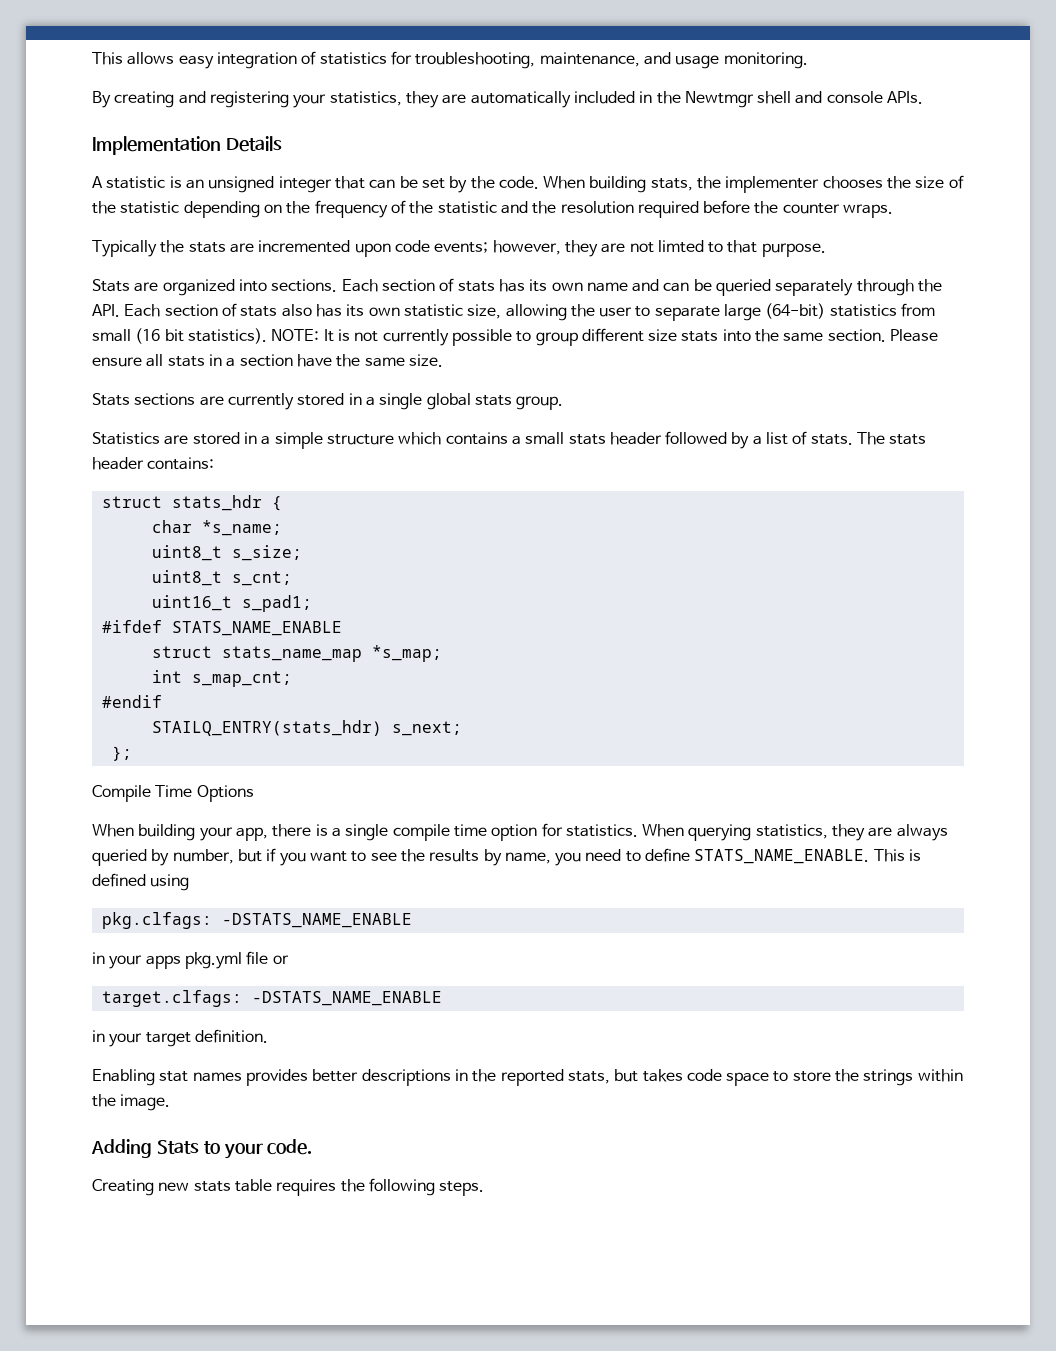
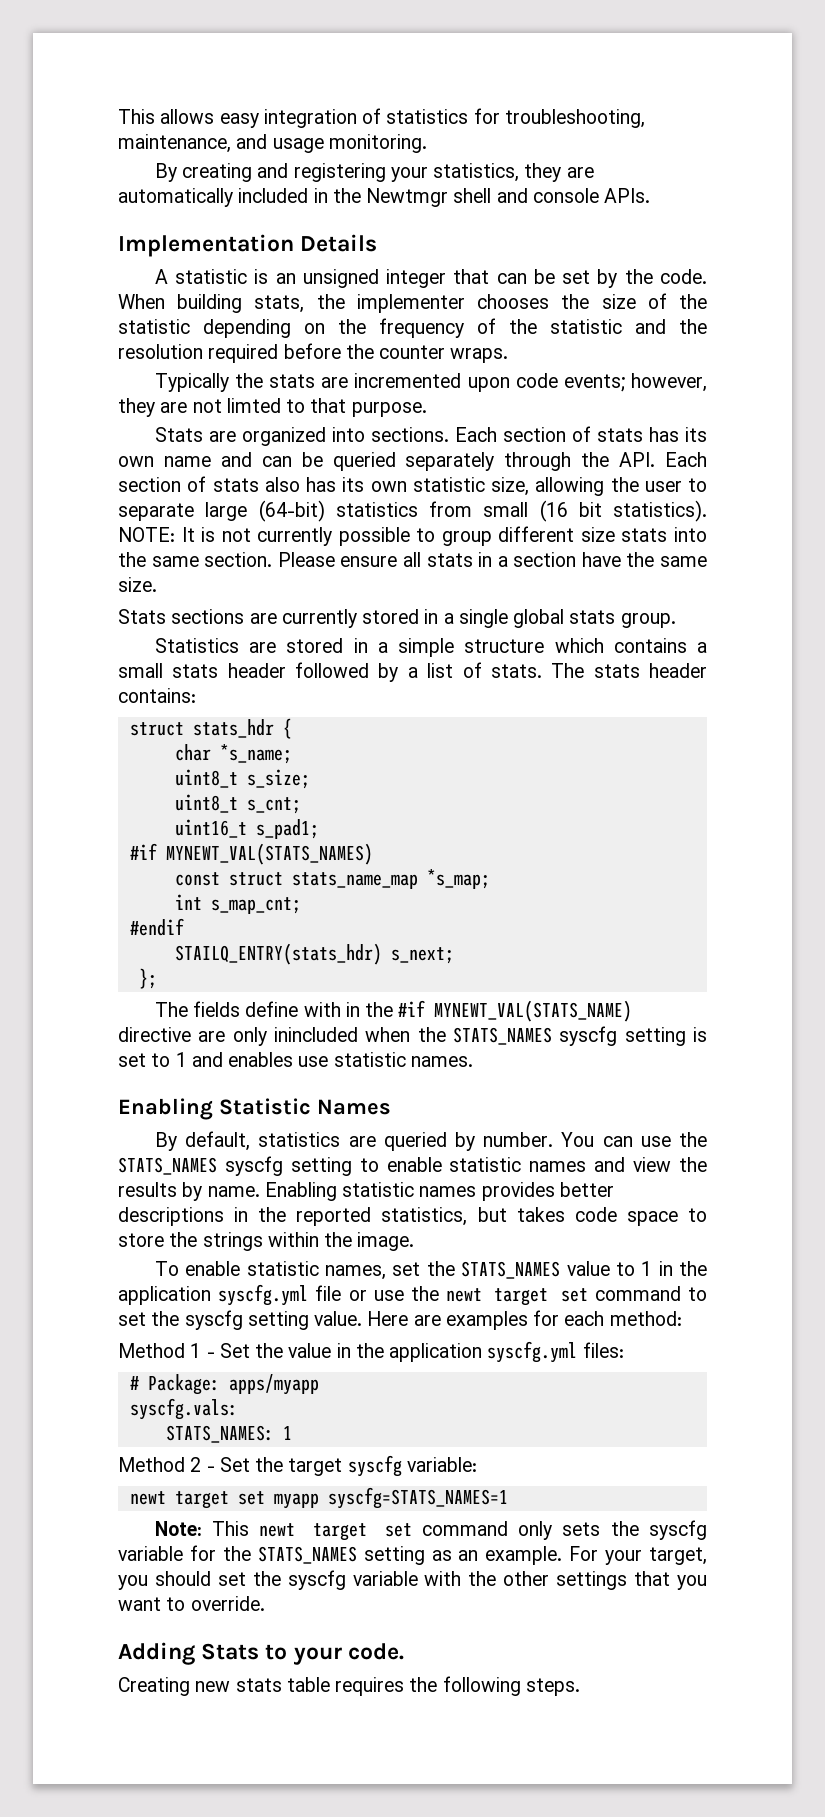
- #ifdef STATS_NAME_ENABLE
- struct stats_name_map *s_map;
+ #if MYNEWT_VAL(STATS_NAMES)
+ const struct stats_name_map *s_map;
- Compile Time Options
- When building your app, there is a single compile time option for statistics. When querying statistics, they are always queried by number, but if you want to see the results by name, you need to define STATS_NAME_ENABLE. This is defined using
- pkg.clfags: -DSTATS_NAME_ENABLE
- in your apps pkg.yml file or
- target.clfags: -DSTATS_NAME_ENABLE
- in your target definition.
- Enabling stat names provides better descriptions in the reported stats, but takes code space to store the strings within the image.
+ The fields define with in the #if MYNEWT_VAL(STATS_NAME) directive are only inincluded when the STATS_NAMES syscfg setting is set to 1 and enables use statistic names.
+ Enabling Statistic Names
+ By default, statistics are queried by number. You can use the STATS_NAMES syscfg setting to enable statistic names and view the results by name. Enabling statistic names provides better descriptions in the reported statistics, but takes code space to store the strings within the image.
+ To enable statistic names, set the STATS_NAMES value to 1 in the application syscfg.yml file or use the newt target set command to set the syscfg setting value. Here are examples for each method:
+ Method 1 - Set the value in the application syscfg.yml files:
+ # Package: apps/myapp
+ syscfg.vals:
+ STATS_NAMES: 1
+ Method 2 - Set the target syscfg variable:
+ newt target set myapp syscfg=STATS_NAMES=1
+ Note: This newt target set command only sets the syscfg variable for the STATS_NAMES setting as an example. For your target, you should set the syscfg variable with the other settings that you want to override.

